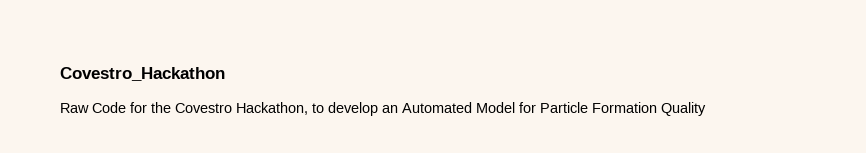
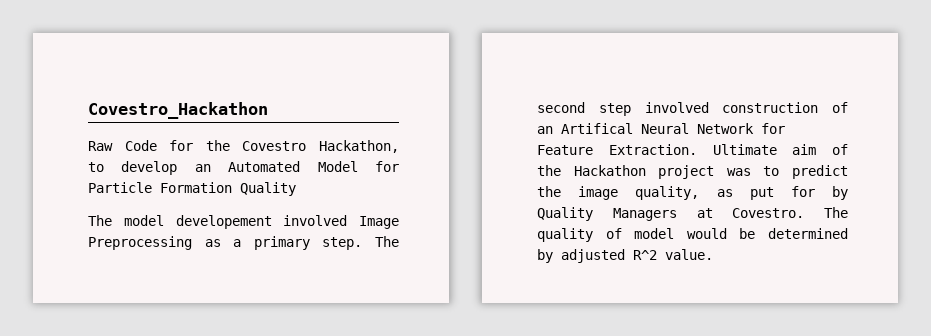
+ The model developement involved Image Preprocessing as a primary step. The second step involved construction of an Artifical Neural Network for Feature Extraction. Ultimate aim of the Hackathon project was to predict the image quality, as put for by Quality Managers at Covestro. The quality of model would be determined by adjusted R^2 value.

